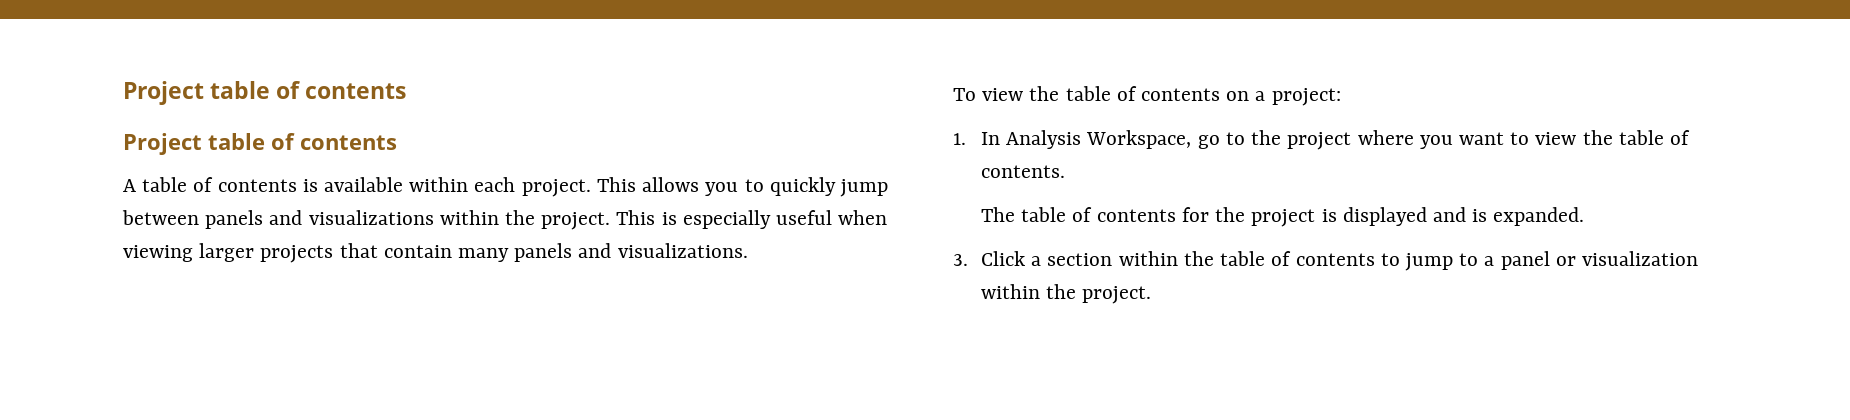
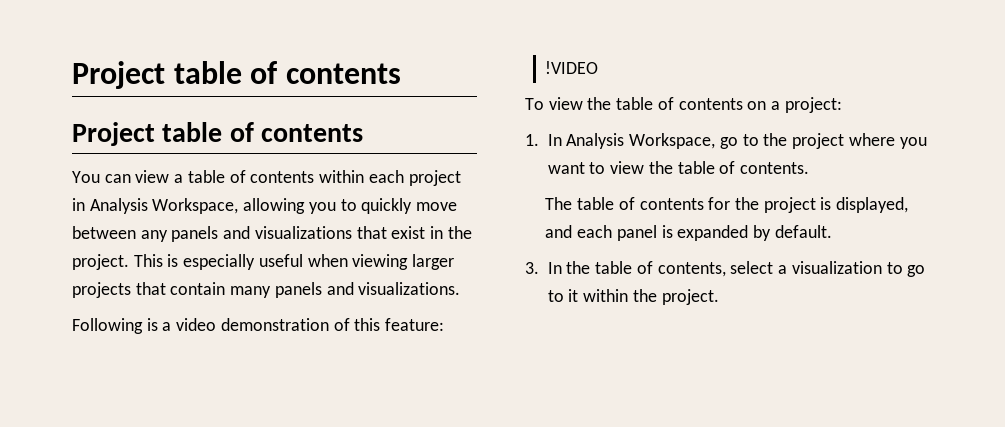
- A table of contents is available within each project. This allows you to quickly jump between panels and visualizations within the project.
+ You can view a table of contents within each project in Analysis Workspace, allowing you to quickly move between any panels and visualizations that exist in the project.
+ Following is a video demonstration of this feature:
+ !VIDEO
- The table of contents for the project is displayed and is expanded.
- 3. Click a section within the table of contents to jump to a panel or visualization within the project.
+ The table of contents for the project is displayed, and each panel is expanded by default.
+ 3. In the table of contents, select a visualization to go to it within the project.

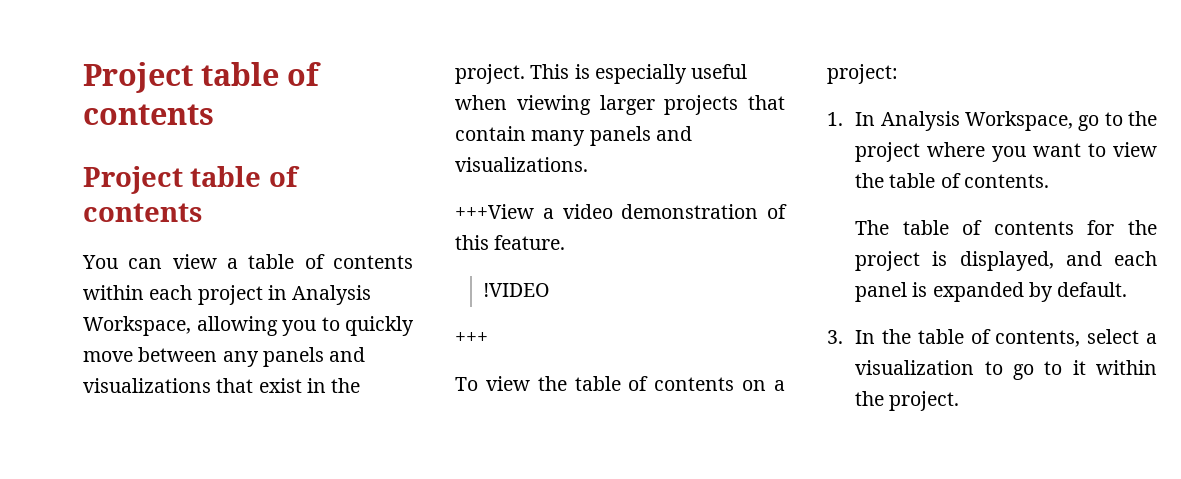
- Following is a video demonstration of this feature:
+ +++View a video demonstration of this feature.
+ +++

